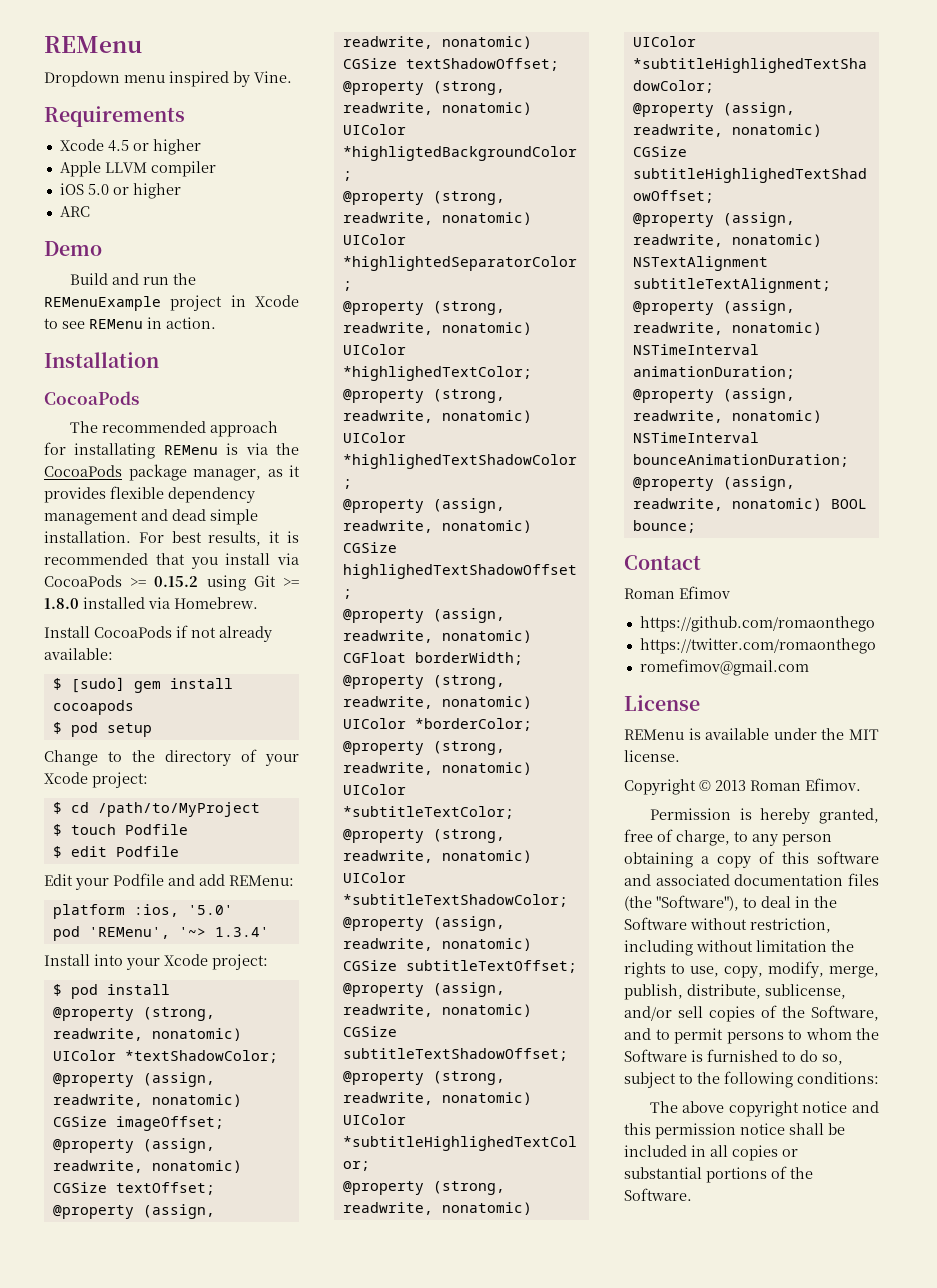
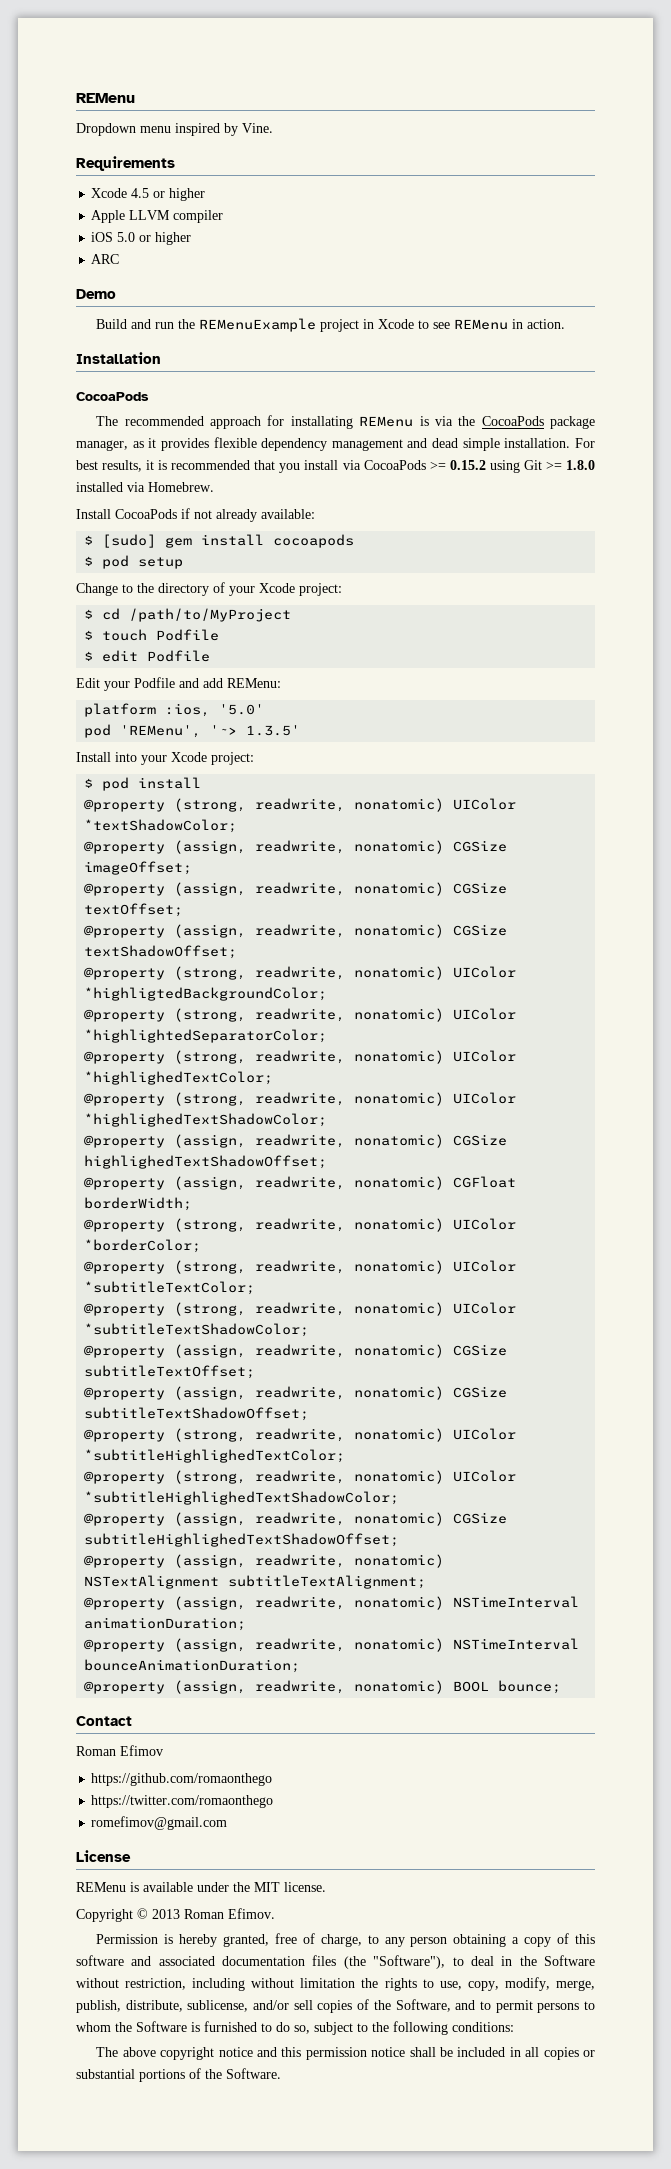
- pod 'REMenu', '~> 1.3.4'
+ pod 'REMenu', '~> 1.3.5'

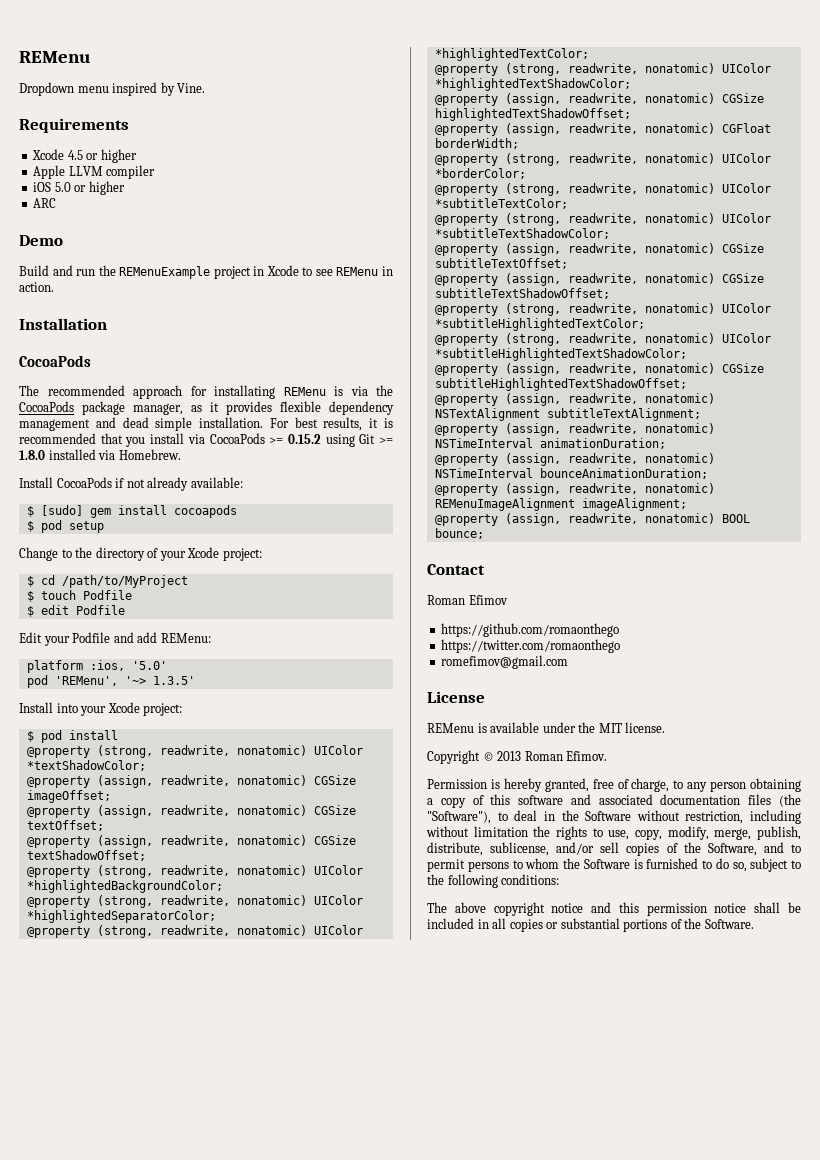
- @property (strong, readwrite, nonatomic) UIColor *highligtedBackgroundColor;
+ @property (strong, readwrite, nonatomic) UIColor *highlightedBackgroundColor;
- @property (strong, readwrite, nonatomic) UIColor *highlighedTextColor;
- @property (strong, readwrite, nonatomic) UIColor *highlighedTextShadowColor;
- @property (assign, readwrite, nonatomic) CGSize highlighedTextShadowOffset;
+ @property (strong, readwrite, nonatomic) UIColor *highlightedTextColor;
+ @property (strong, readwrite, nonatomic) UIColor *highlightedTextShadowColor;
+ @property (assign, readwrite, nonatomic) CGSize highlightedTextShadowOffset;
- @property (strong, readwrite, nonatomic) UIColor *subtitleHighlighedTextColor;
- @property (strong, readwrite, nonatomic) UIColor *subtitleHighlighedTextShadowColor;
- @property (assign, readwrite, nonatomic) CGSize subtitleHighlighedTextShadowOffset;
+ @property (strong, readwrite, nonatomic) UIColor *subtitleHighlightedTextColor;
+ @property (strong, readwrite, nonatomic) UIColor *subtitleHighlightedTextShadowColor;
+ @property (assign, readwrite, nonatomic) CGSize subtitleHighlightedTextShadowOffset;
+ @property (assign, readwrite, nonatomic) REMenuImageAlignment imageAlignment;

